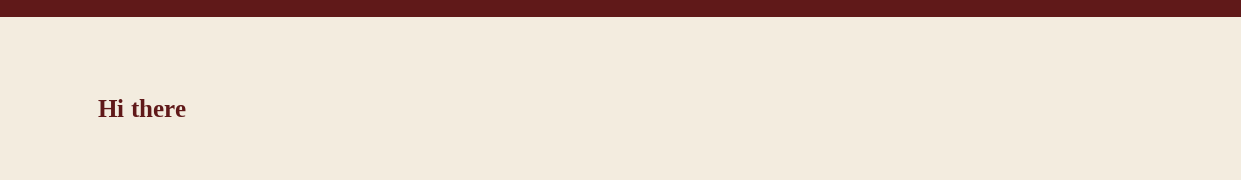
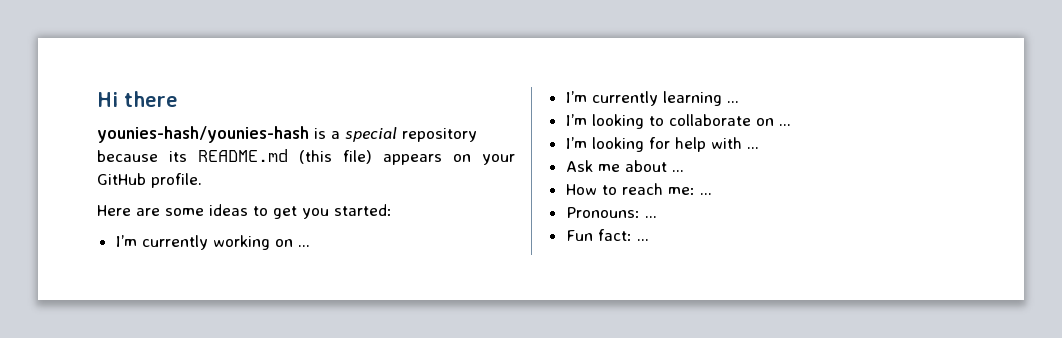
+ younies-hash/younies-hash is a special repository because its README.md (this file) appears on your GitHub profile.
+ Here are some ideas to get you started:
+ I’m currently working on ...
+ I’m currently learning ...
+ I’m looking to collaborate on ...
+ I’m looking for help with ...
+ Ask me about ...
+ How to reach me: ...
+ Pronouns: ...
+ Fun fact: ...

